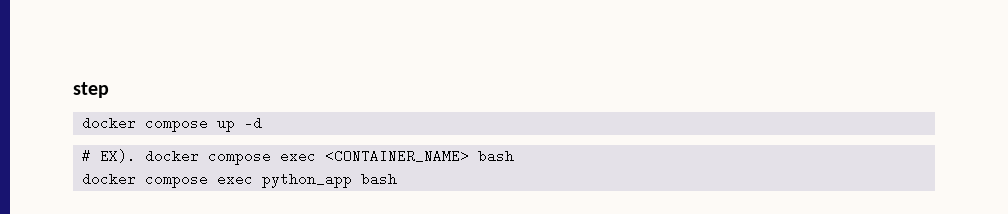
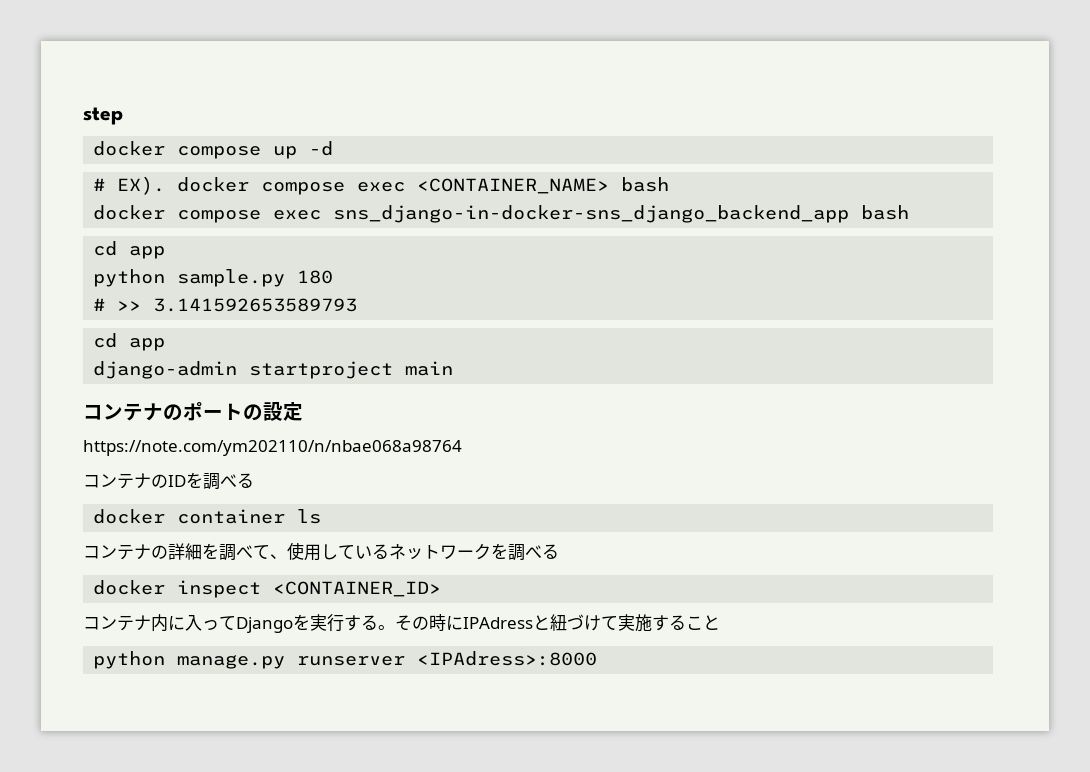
- docker compose exec python_app bash
+ docker compose exec sns_django-in-docker-sns_django_backend_app bash
+ cd app
+ python sample.py 180
+ # >> 3.141592653589793
+ cd app
+ django-admin startproject main
+ コンテナのポートの設定
+ https://note.com/ym202110/n/nbae068a98764
+ コンテナのIDを調べる
+ docker container ls
+ コンテナの詳細を調べて、使用しているネットワークを調べる
+ docker inspect <CONTAINER_ID>
+ コンテナ内に入ってDjangoを実行する。その時にIPAdressと紐づけて実施すること
+ python manage.py runserver <IPAdress>:8000

